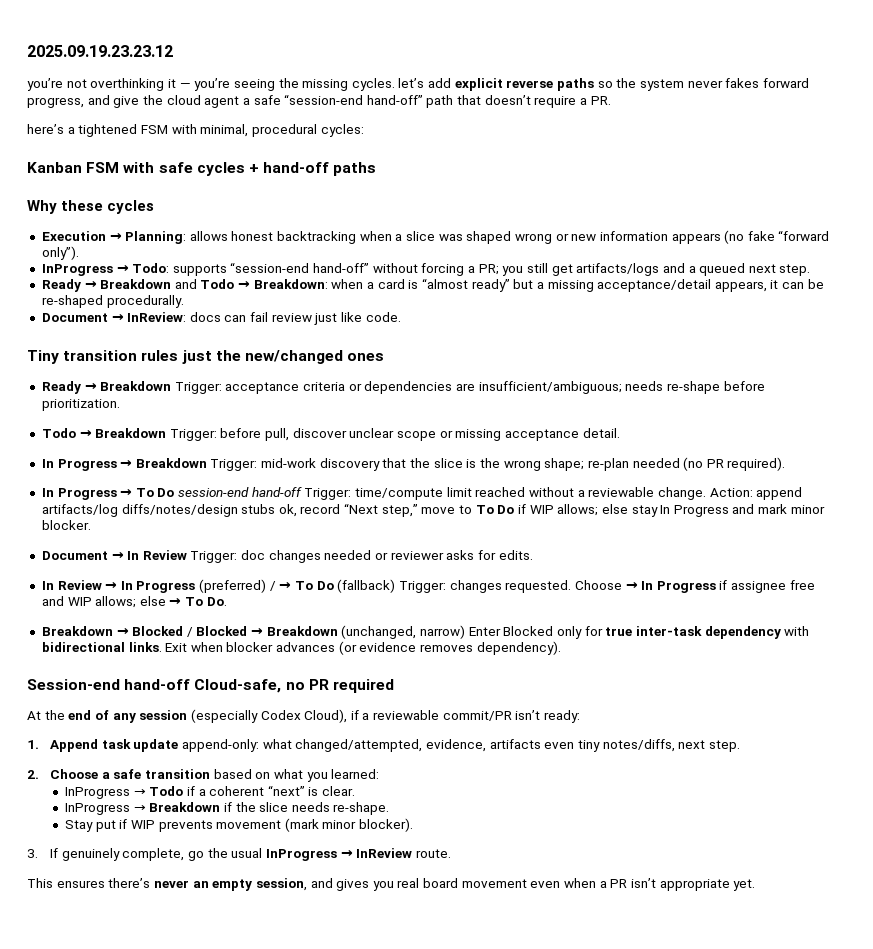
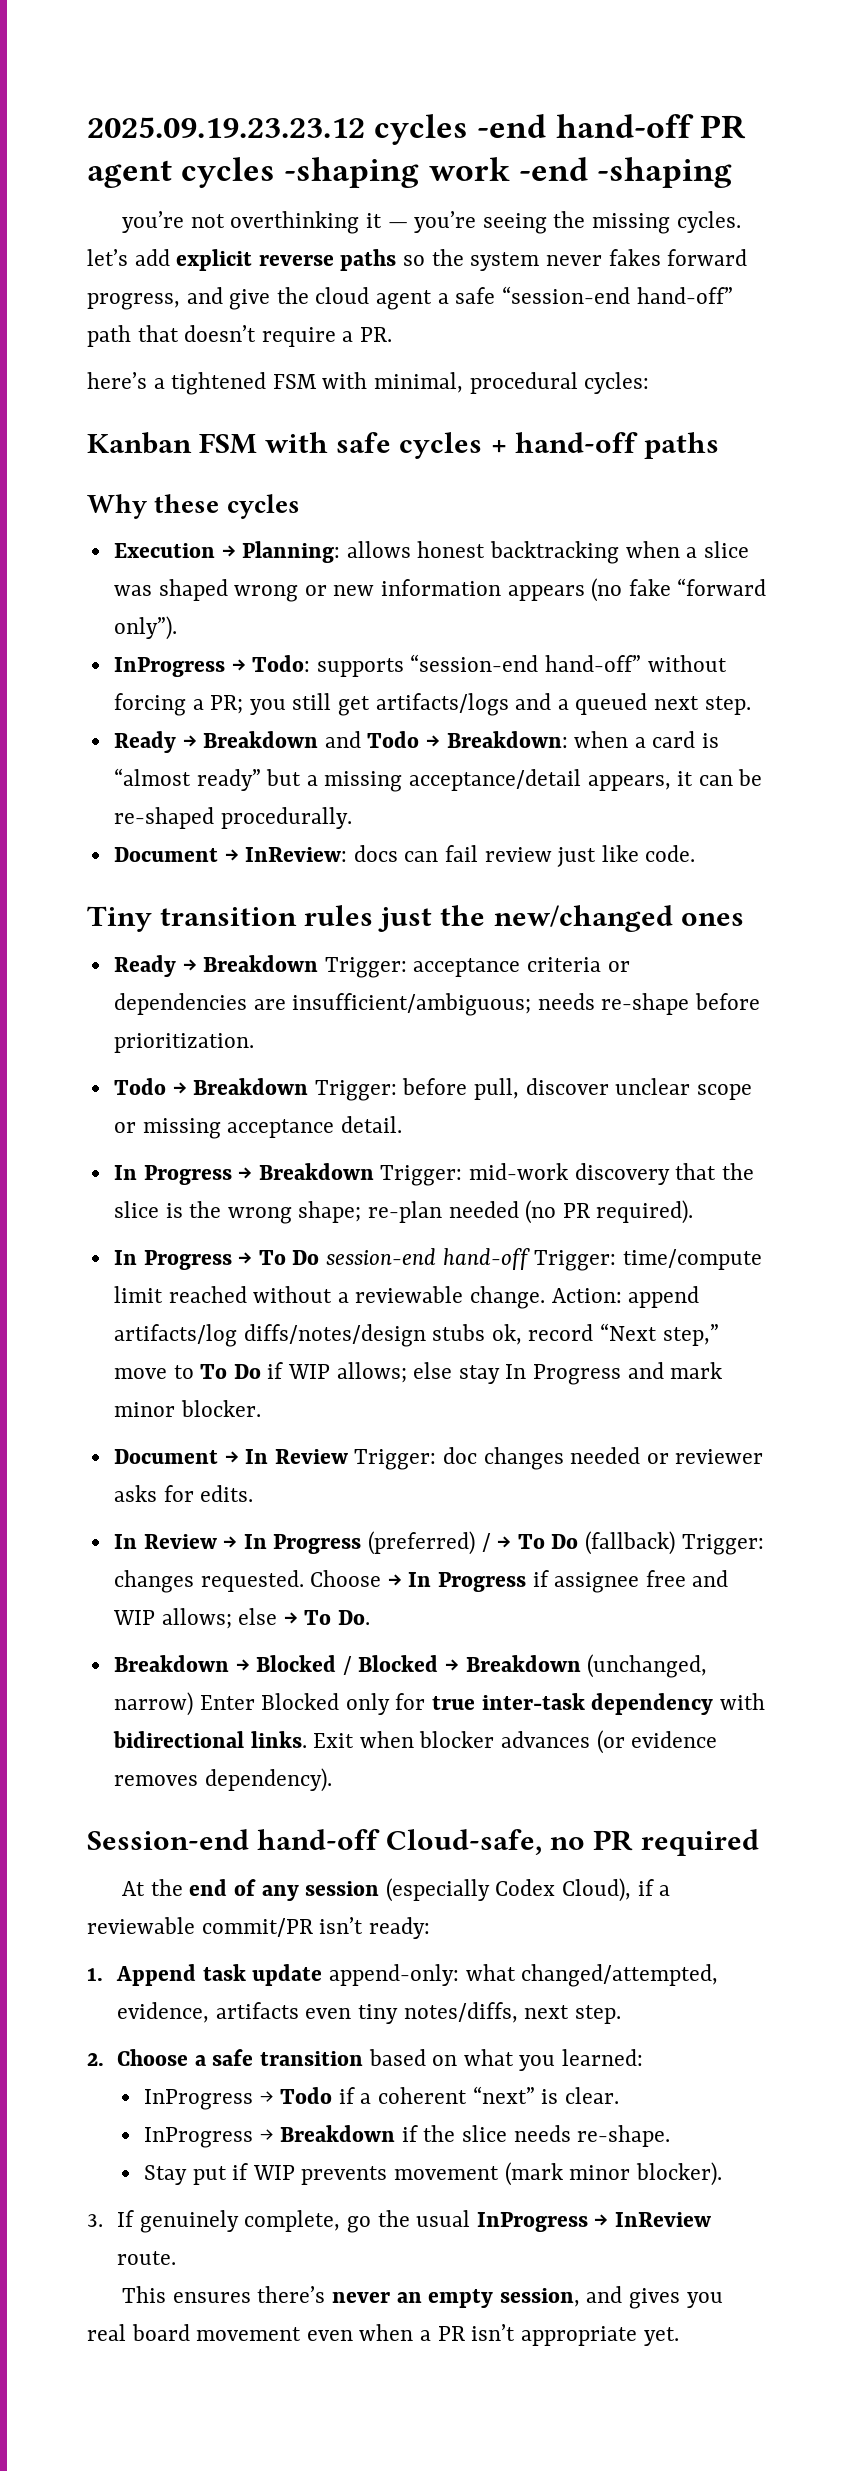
- 2025.09.19.23.23.12
+ 2025.09.19.23.23.12 cycles -end hand-off PR agent cycles -shaping work -end -shaping

